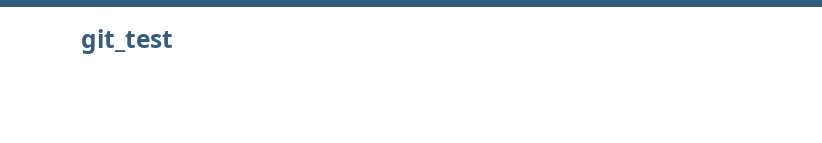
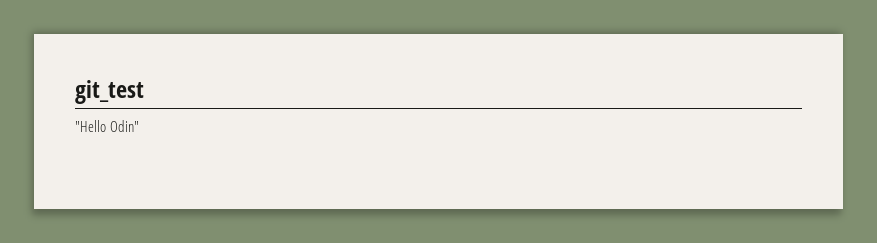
+ "Hello Odin"

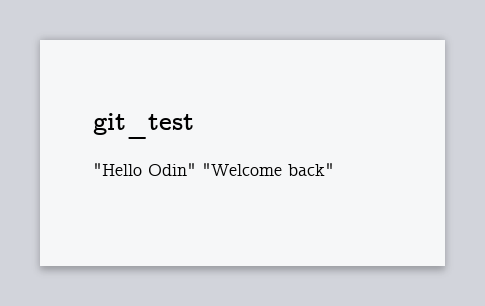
- "Hello Odin"
+ "Hello Odin" "Welcome back"

